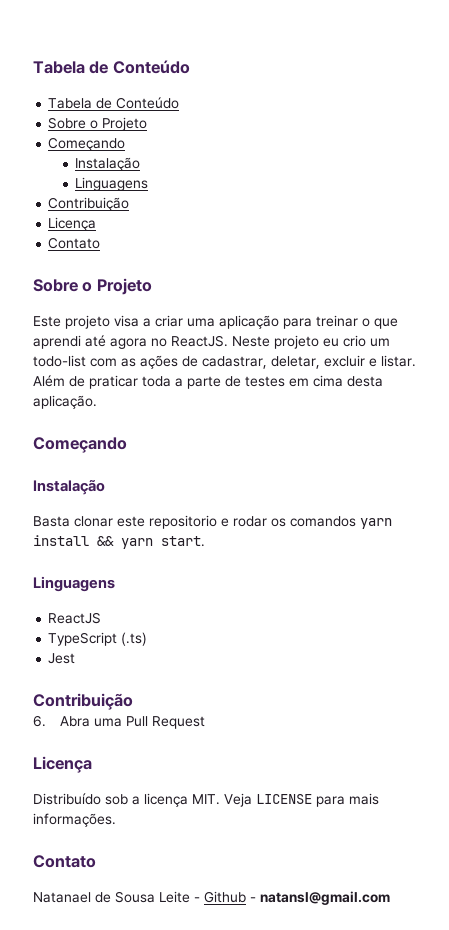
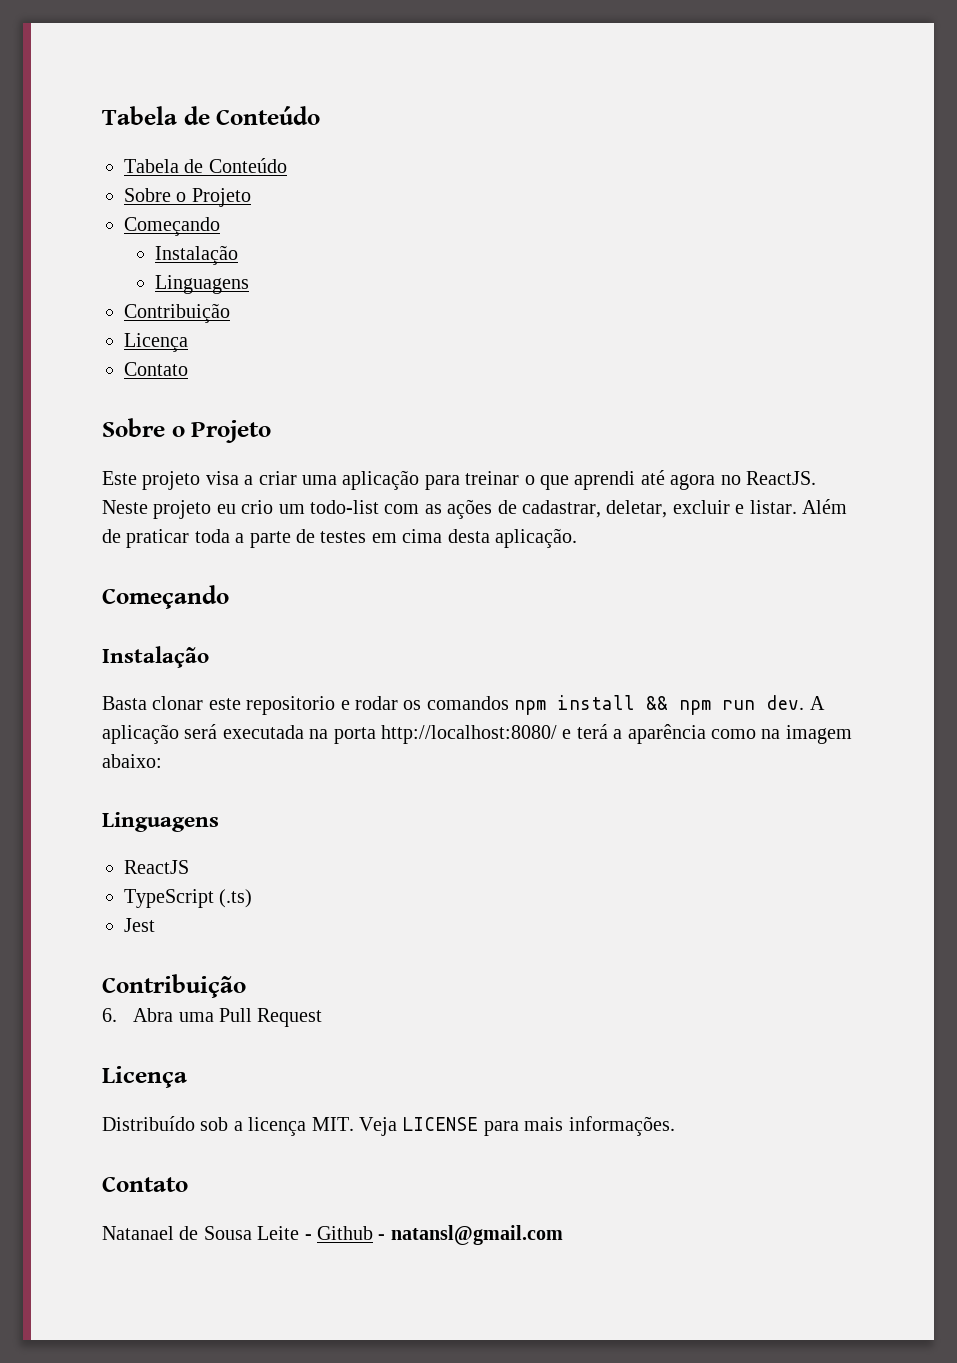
- Basta clonar este repositorio e rodar os comandos yarn install && yarn start.
+ Basta clonar este repositorio e rodar os comandos npm install && npm run dev. A aplicação será executada na porta http://localhost:8080/ e terá a aparência como na imagem abaixo:

